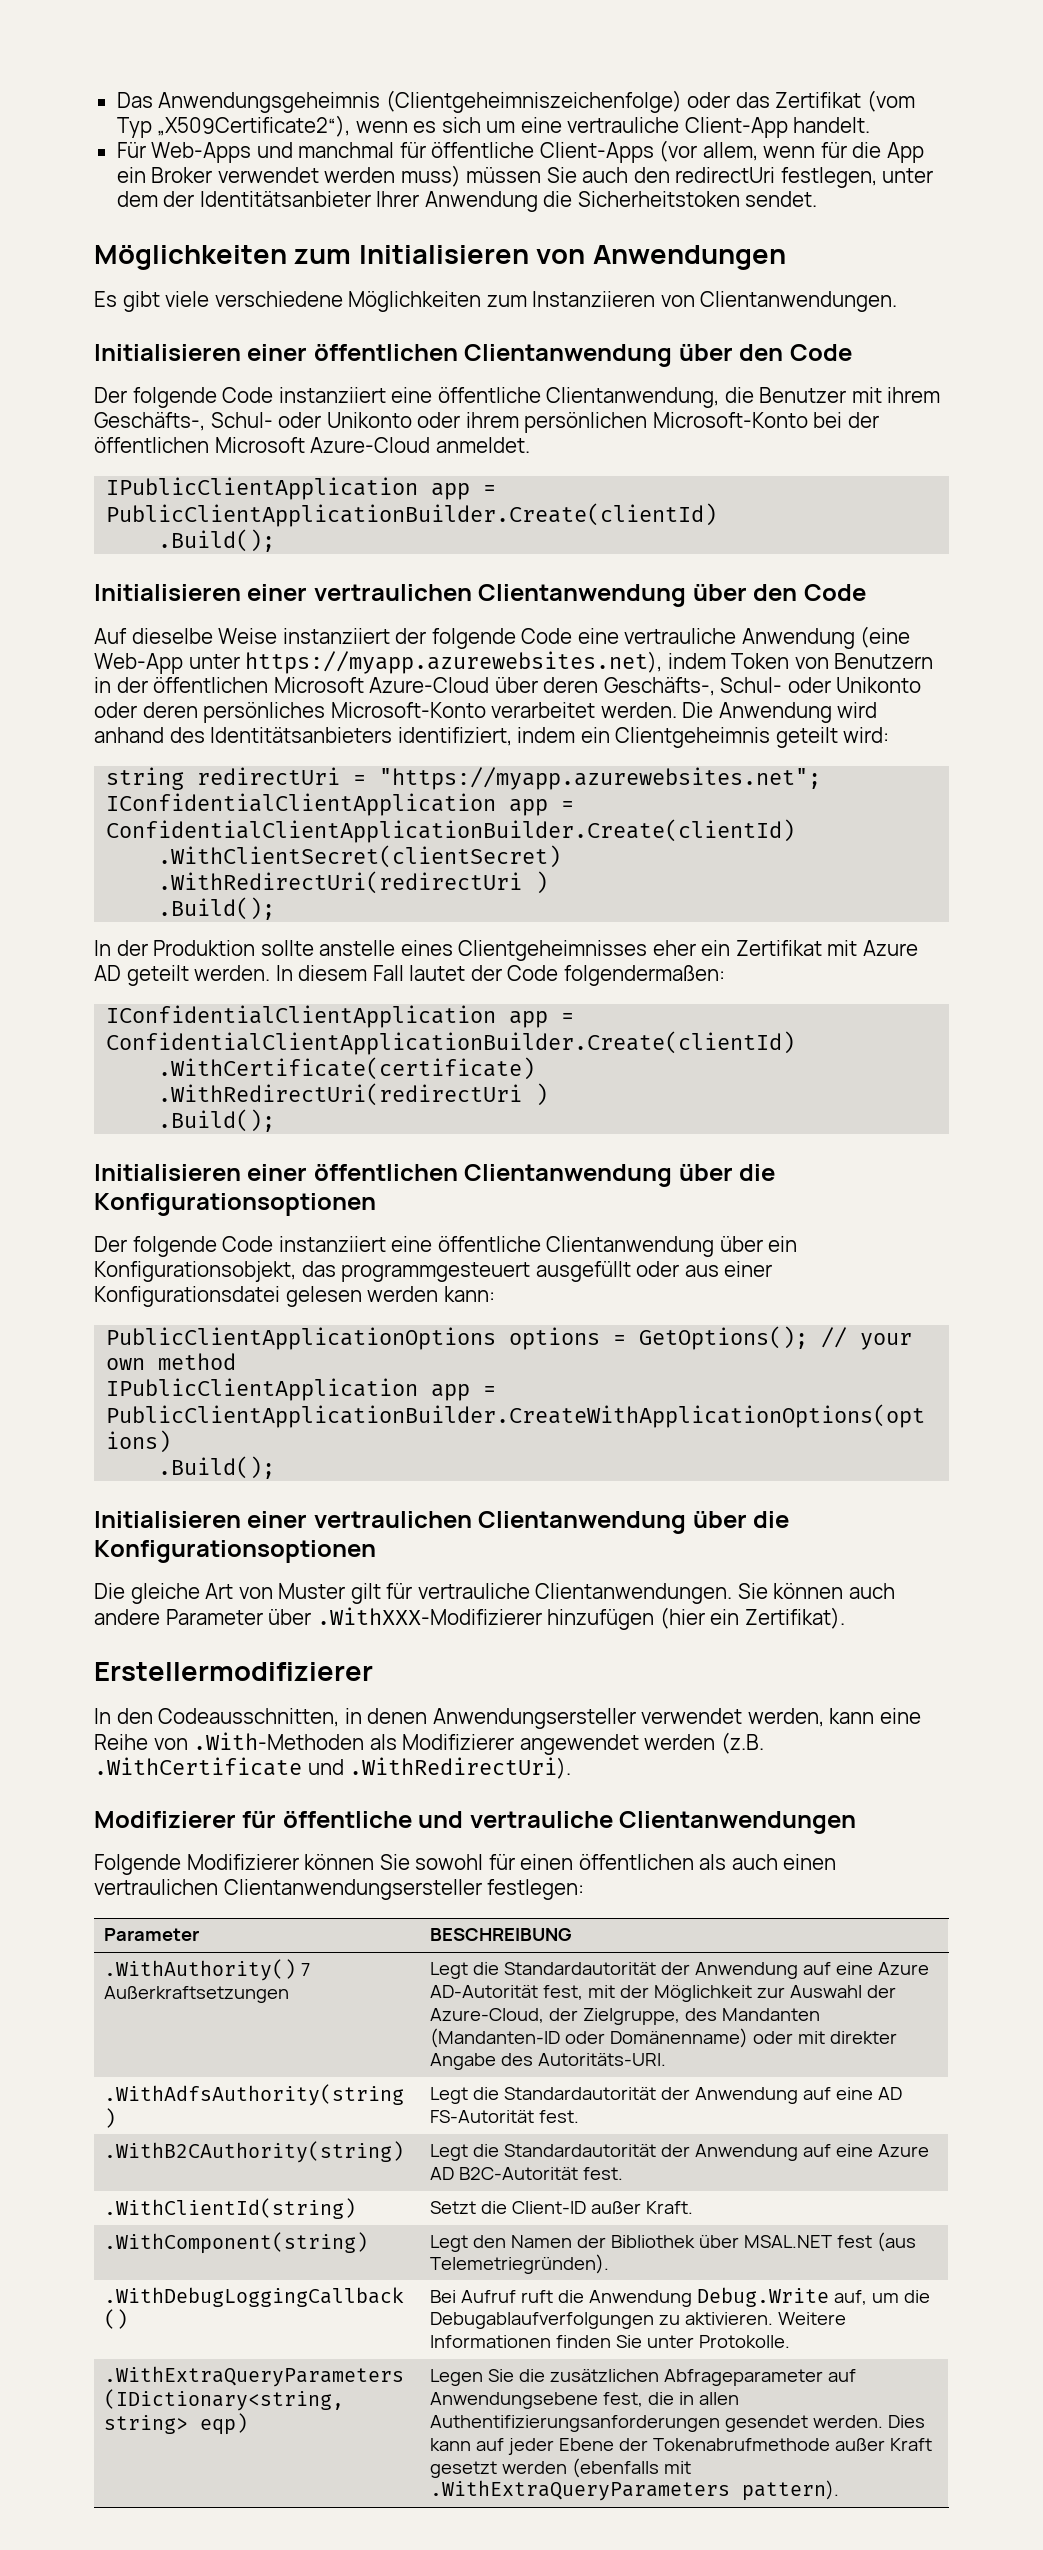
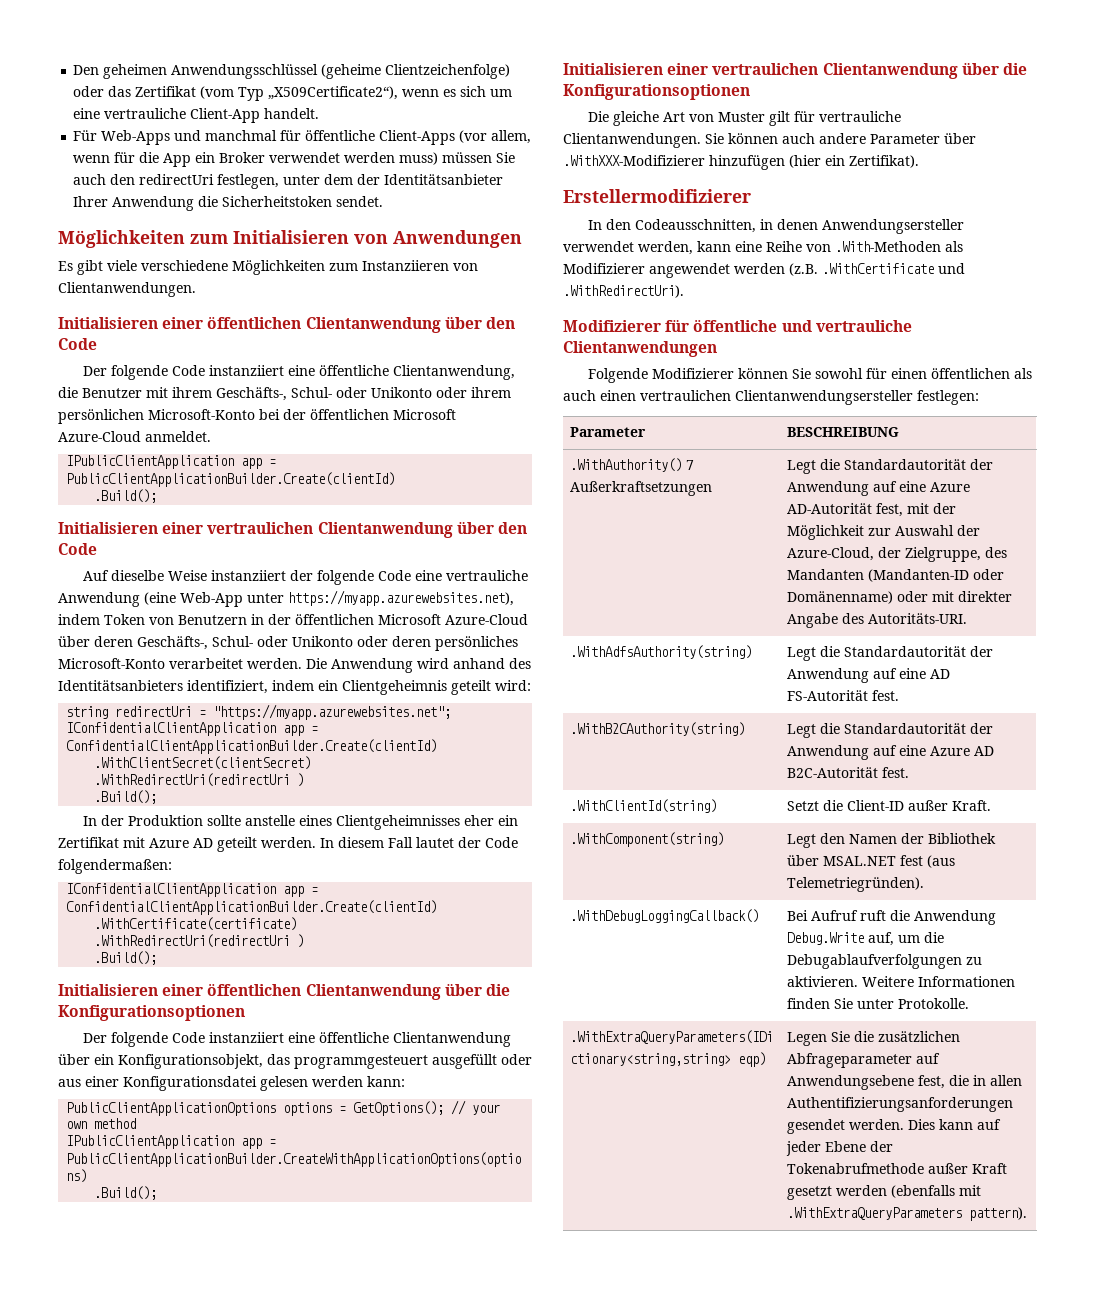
- Das Anwendungsgeheimnis (Clientgeheimniszeichenfolge) oder das Zertifikat (vom Typ „X509Certificate2“), wenn es sich um eine vertrauliche Client-App handelt.
+ Den geheimen Anwendungsschlüssel (geheime Clientzeichenfolge) oder das Zertifikat (vom Typ „X509Certificate2“), wenn es sich um eine vertrauliche Client-App handelt.

